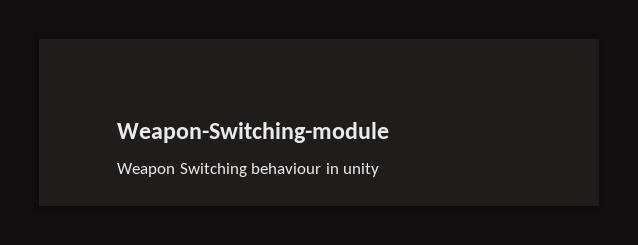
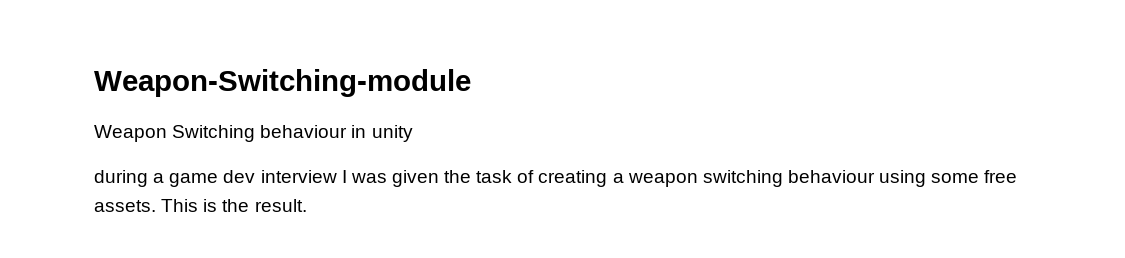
+ during a game dev interview I was given the task of creating a weapon switching behaviour using some free assets. This is the result.

